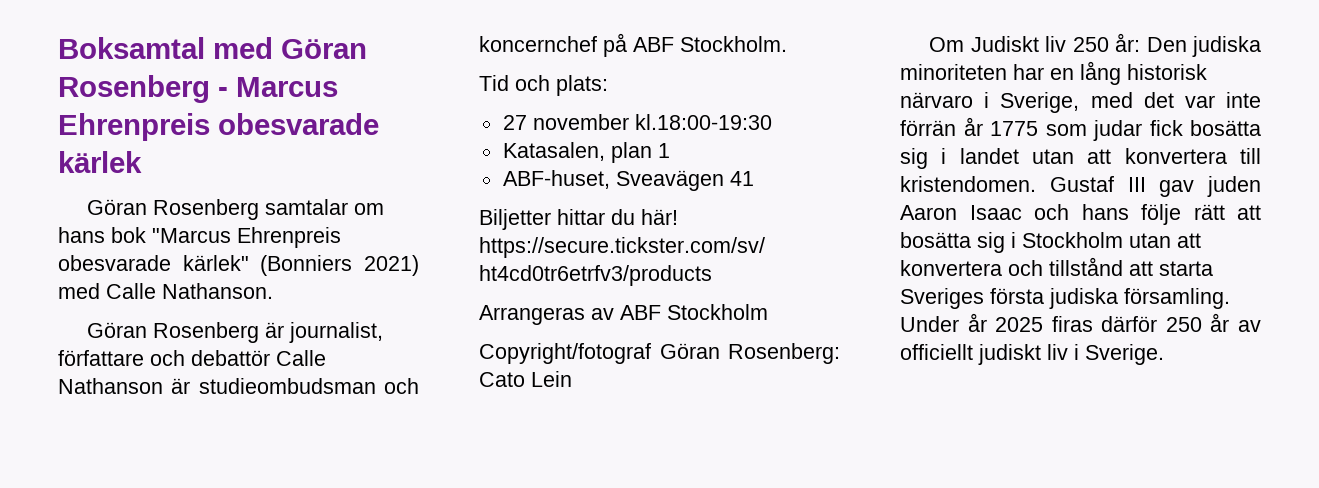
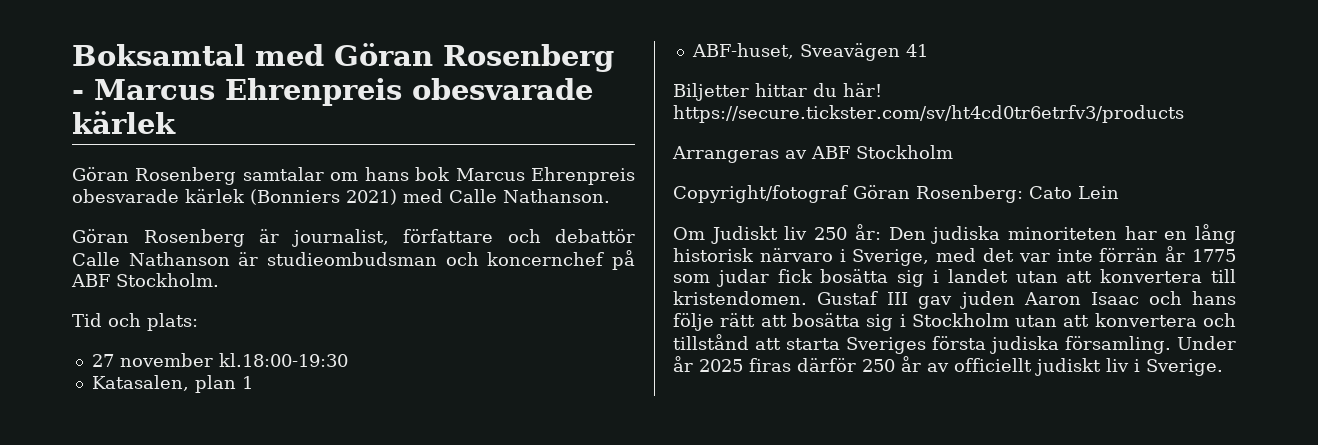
- Göran Rosenberg samtalar om hans bok "Marcus Ehrenpreis obesvarade kärlek" (Bonniers 2021) med Calle Nathanson.
+ Göran Rosenberg samtalar om hans bok Marcus Ehrenpreis obesvarade kärlek (Bonniers 2021) med Calle Nathanson.

